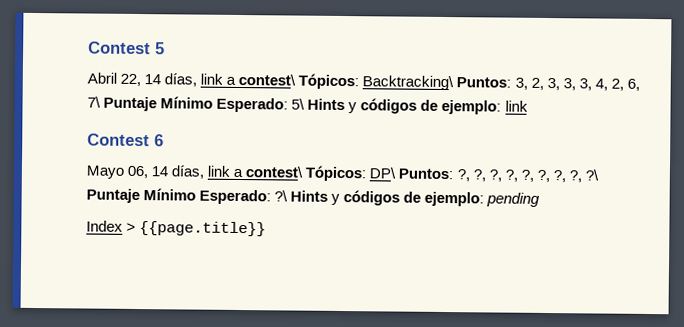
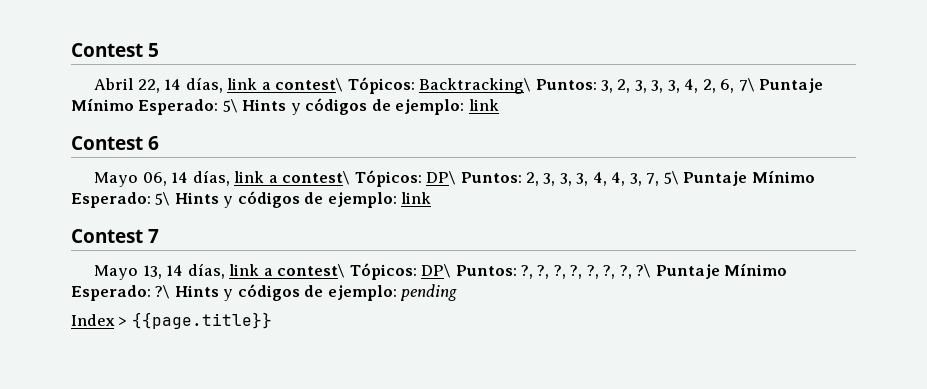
- Mayo 06, 14 días, link a contest\ Tópicos: DP\ Puntos: ?, ?, ?, ?, ?, ?, ?, ?, ?\ Puntaje Mínimo Esperado: ?\ Hints y códigos de ejemplo: pending
+ Mayo 06, 14 días, link a contest\ Tópicos: DP\ Puntos: 2, 3, 3, 3, 4, 4, 3, 7, 5\ Puntaje Mínimo Esperado: 5\ Hints y códigos de ejemplo: link
+ Contest 7
+ Mayo 13, 14 días, link a contest\ Tópicos: DP\ Puntos: ?, ?, ?, ?, ?, ?, ?, ?\ Puntaje Mínimo Esperado: ?\ Hints y códigos de ejemplo: pending

